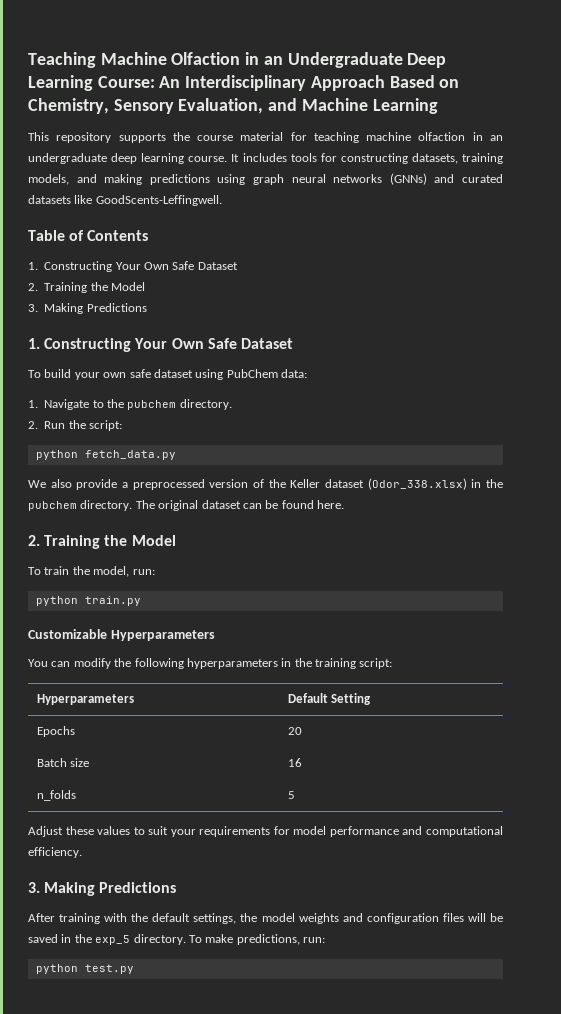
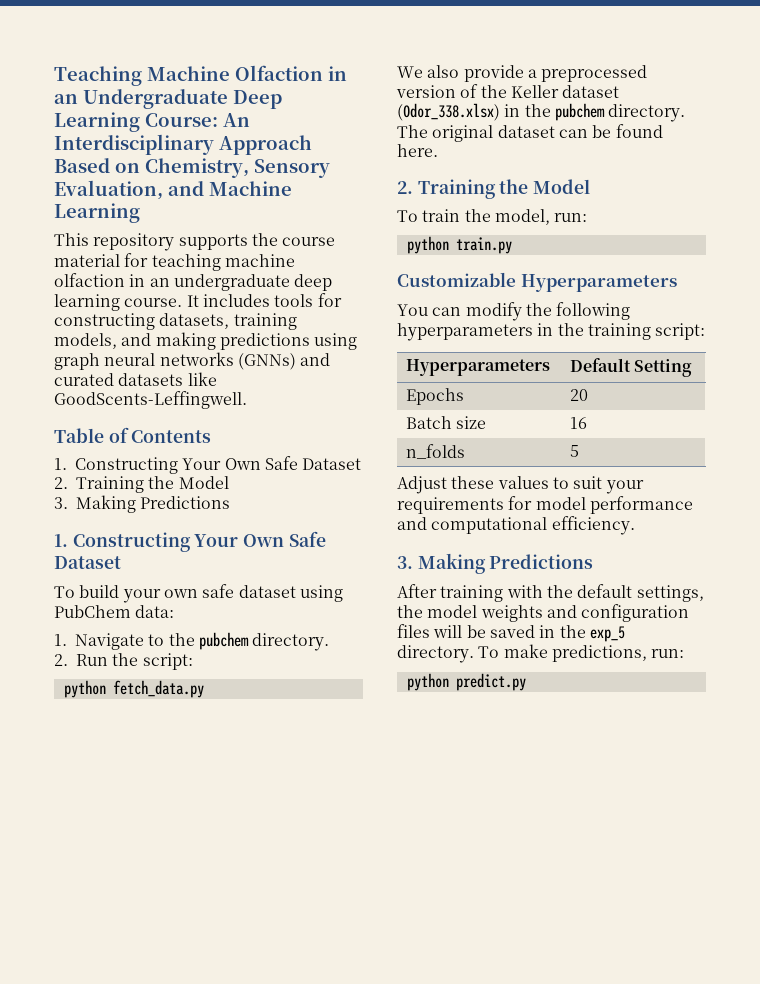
- python test.py
+ python predict.py

